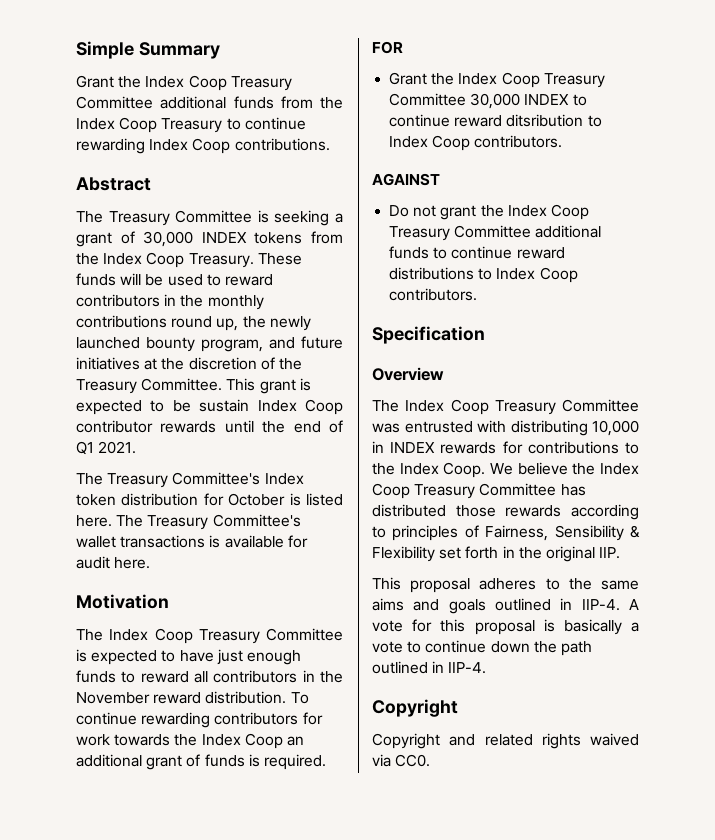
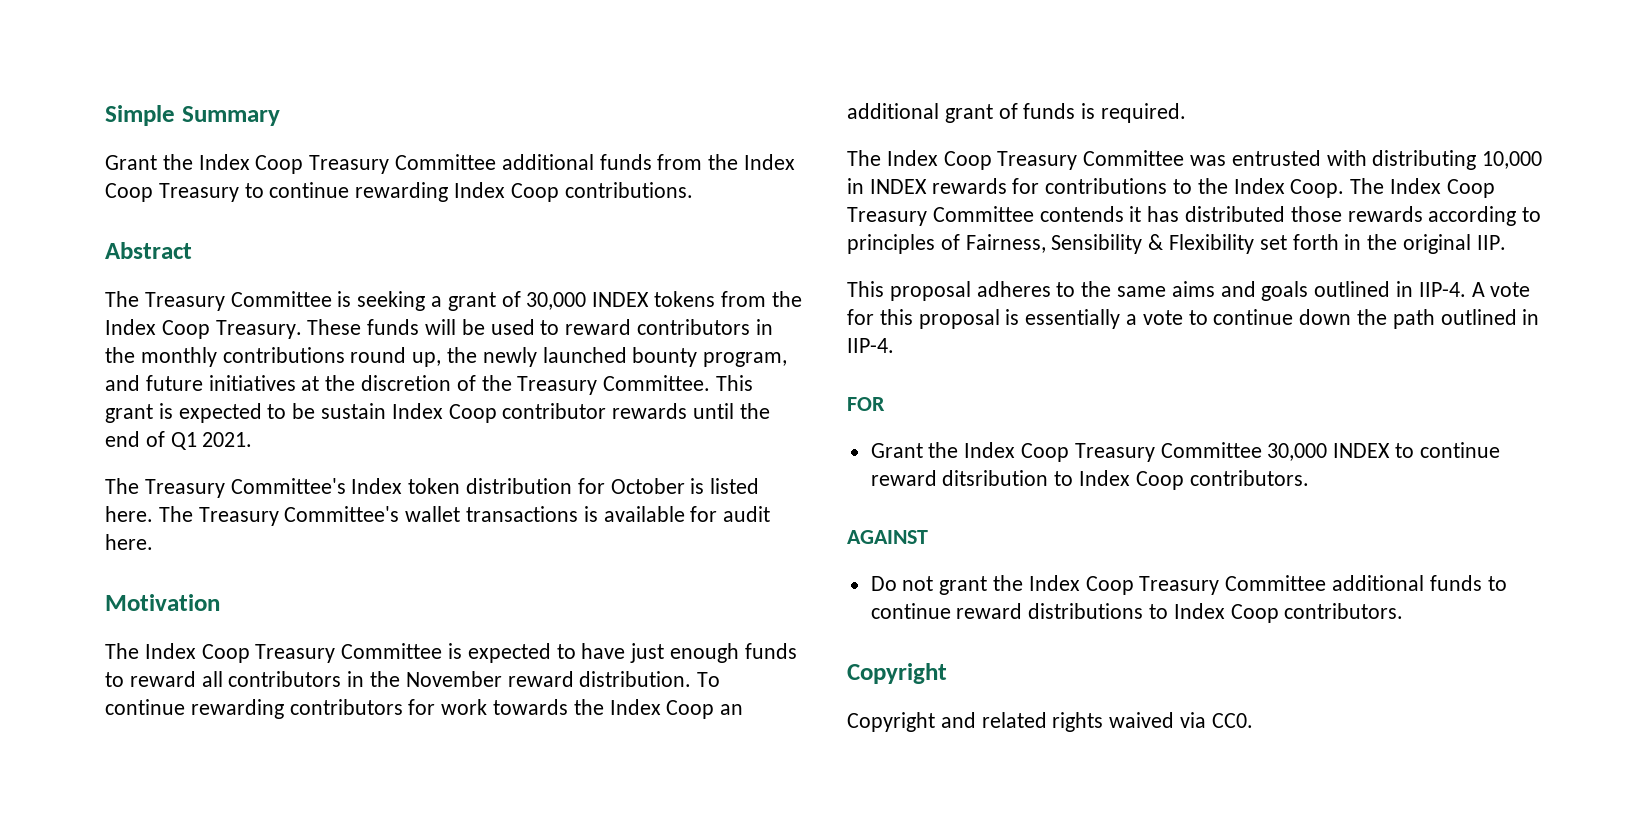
+ The Index Coop Treasury Committee was entrusted with distributing 10,000 in INDEX rewards for contributions to the Index Coop. The Index Coop Treasury Committee contends it has distributed those rewards according to principles of Fairness, Sensibility & Flexibility set forth in the original IIP.
+ This proposal adheres to the same aims and goals outlined in IIP-4. A vote for this proposal is essentially a vote to continue down the path outlined in IIP-4.
- Specification
- Overview
- The Index Coop Treasury Committee was entrusted with distributing 10,000 in INDEX rewards for contributions to the Index Coop. We believe the Index Coop Treasury Committee has distributed those rewards according to principles of Fairness, Sensibility & Flexibility set forth in the original IIP.
- This proposal adheres to the same aims and goals outlined in IIP-4. A vote for this proposal is basically a vote to continue down the path outlined in IIP-4.

